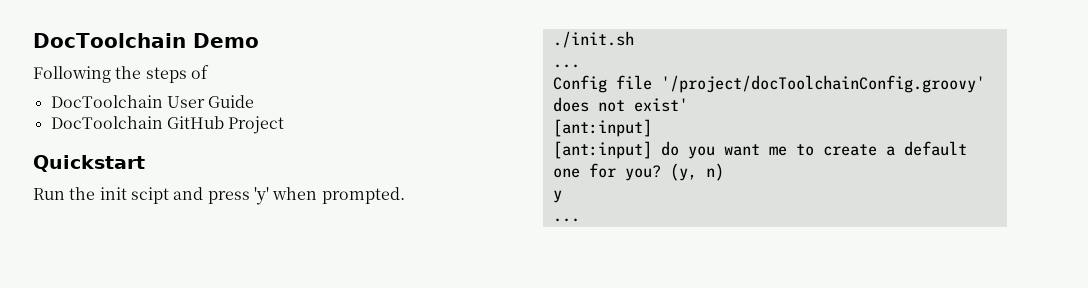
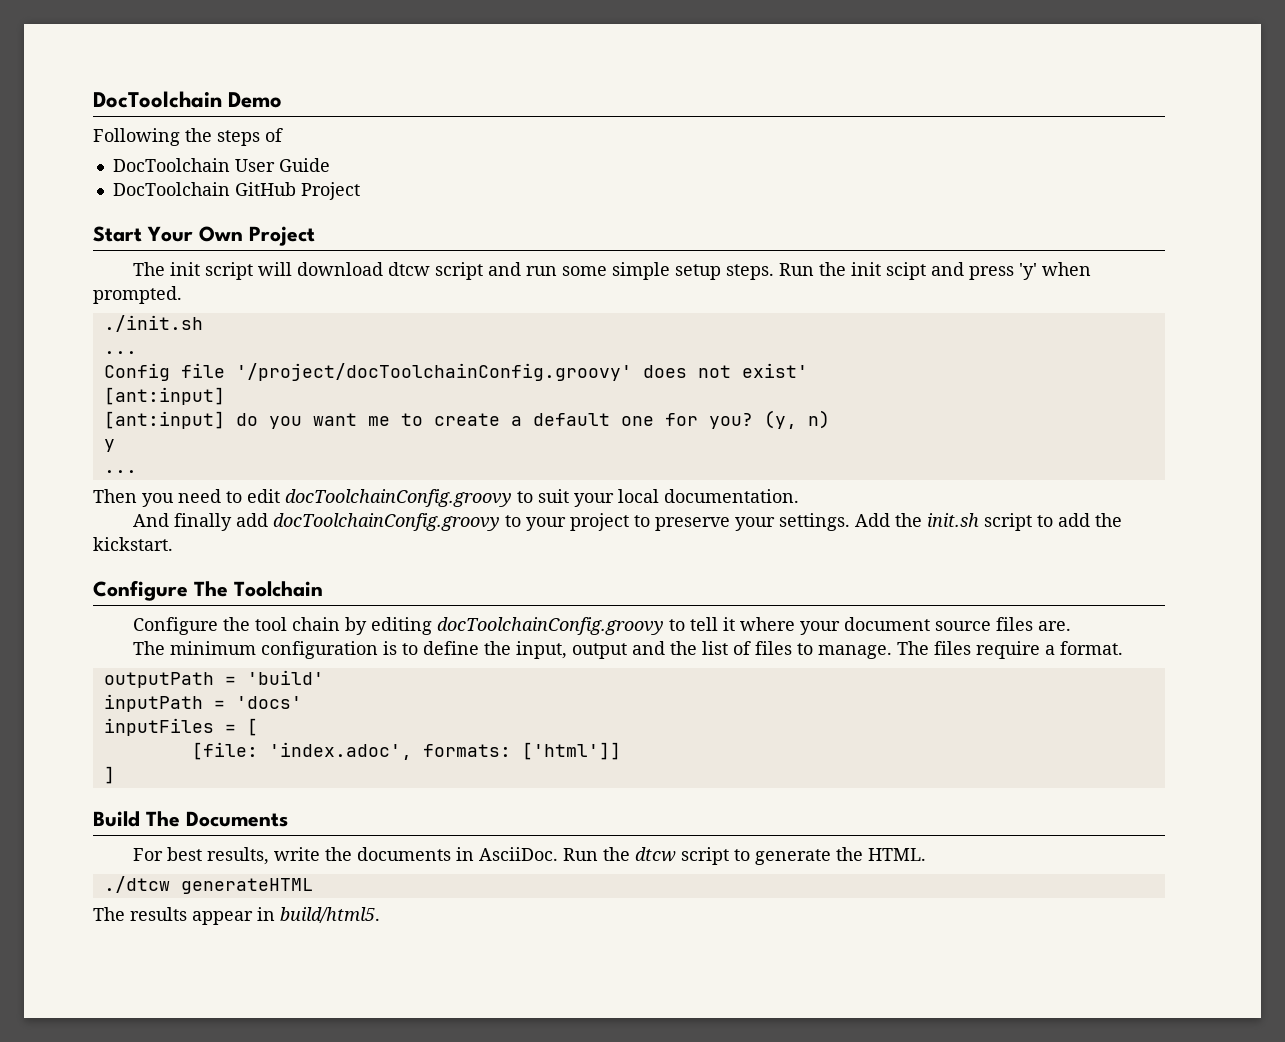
- Quickstart
- Run the init scipt and press 'y' when prompted.
+ Start Your Own Project
+ The init script will download dtcw script and run some simple setup steps. Run the init scipt and press 'y' when prompted.
+ Then you need to edit docToolchainConfig.groovy to suit your local documentation.
+ And finally add docToolchainConfig.groovy to your project to preserve your settings. Add the init.sh script to add the kickstart.
+ Configure The Toolchain
+ Configure the tool chain by editing docToolchainConfig.groovy to tell it where your document source files are.
+ The minimum configuration is to define the input, output and the list of files to manage. The files require a format.
+ outputPath = 'build'
+ inputPath = 'docs'
+ inputFiles = [
+ [file: 'index.adoc', formats: ['html']]
+ ]
+ Build The Documents
+ For best results, write the documents in AsciiDoc. Run the dtcw script to generate the HTML.
+ ./dtcw generateHTML
+ The results appear in build/html5.

